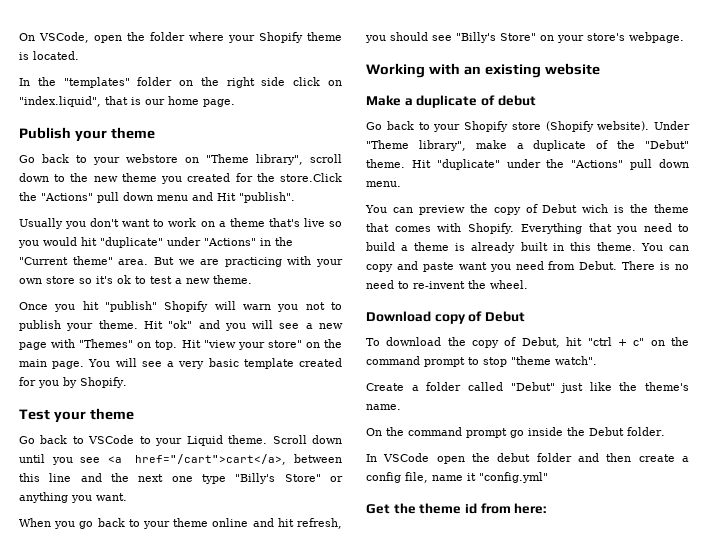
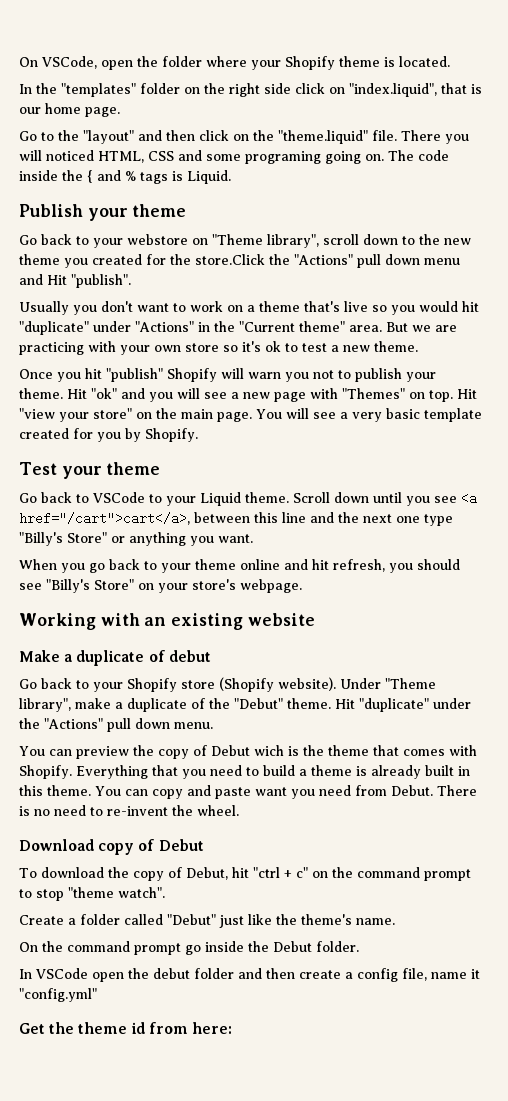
+ Go to the "layout" and then click on the "theme.liquid" file. There you will noticed HTML, CSS and some programing going on. The code inside the { and % tags is Liquid.

